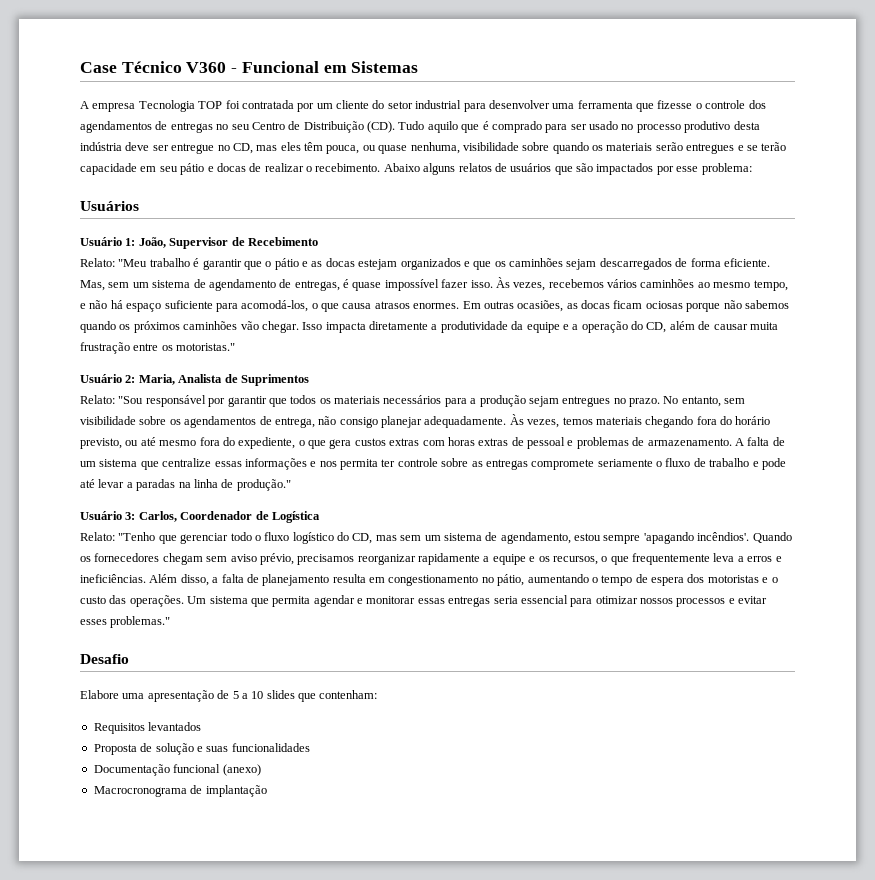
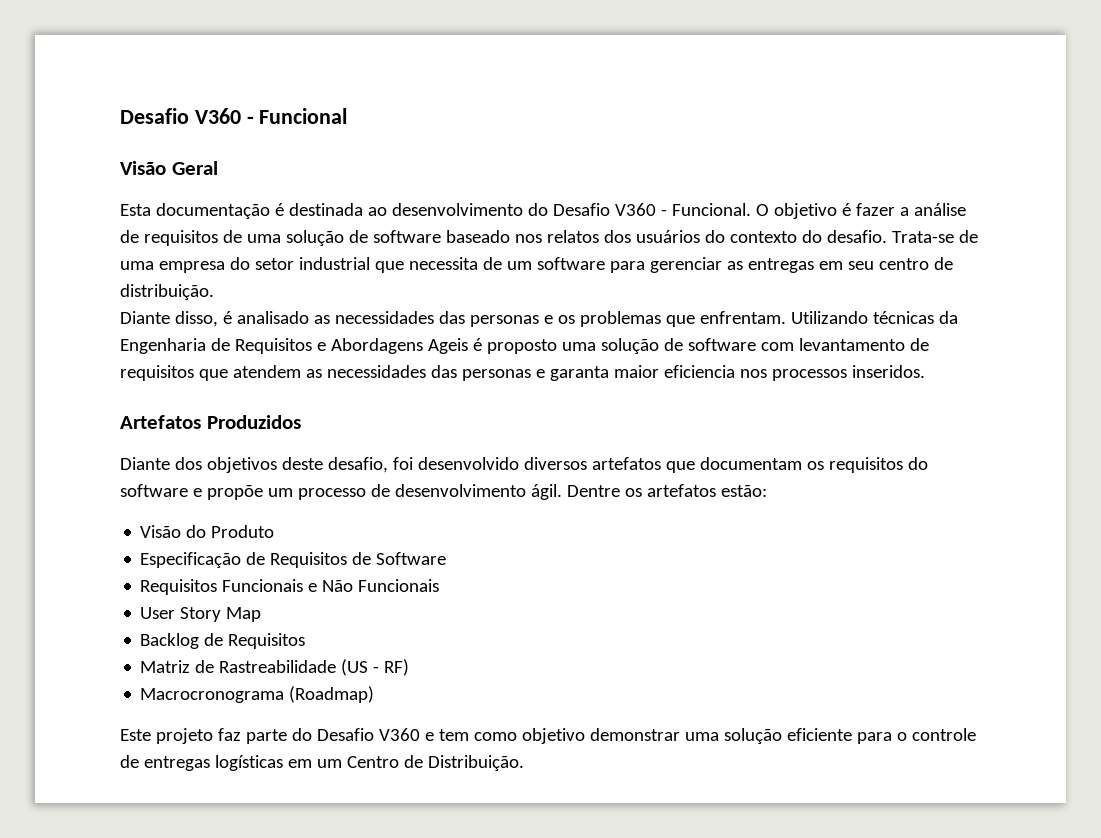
- Case Técnico V360 - Funcional em Sistemas
- A empresa Tecnologia TOP foi contratada por um cliente do setor industrial para desenvolver uma ferramenta que fizesse o controle dos agendamentos de entregas no seu Centro de Distribuição (CD). Tudo aquilo que é comprado para ser usado no processo produtivo desta indústria deve ser entregue no CD, mas eles têm pouca, ou quase nenhuma, visibilidade sobre quando os materiais serão entregues e se terão capacidade em seu pátio e docas de realizar o recebimento. Abaixo alguns relatos de usuários que são impactados por esse problema:
- Usuários
- Usuário 1: João, Supervisor de Recebimento
- Relato: "Meu trabalho é garantir que o pátio e as docas estejam organizados e que os caminhões sejam descarregados de forma eficiente. Mas, sem um sistema de agendamento de entregas, é quase impossível fazer isso. Às vezes, recebemos vários caminhões ao mesmo tempo, e não há espaço suficiente para acomodá-los, o que causa atrasos enormes. Em outras ocasiões, as docas ficam ociosas porque não sabemos quando os próximos caminhões vão chegar. Isso impacta diretamente a produtividade da equipe e a operação do CD, além de causar muita frustração entre os motoristas."
- Usuário 2: Maria, Analista de Suprimentos
- Relato: "Sou responsável por garantir que todos os materiais necessários para a produção sejam entregues no prazo. No entanto, sem visibilidade sobre os agendamentos de entrega, não consigo planejar adequadamente. Às vezes, temos materiais chegando fora do horário previsto, ou até mesmo fora do expediente, o que gera custos extras com horas extras de pessoal e problemas de armazenamento. A falta de um sistema que centralize essas informações e nos permita ter controle sobre as entregas compromete seriamente o fluxo de trabalho e pode até levar a paradas na linha de produção."
- Usuário 3: Carlos, Coordenador de Logística
- Relato: "Tenho que gerenciar todo o fluxo logístico do CD, mas sem um sistema de agendamento, estou sempre 'apagando incêndios'. Quando os fornecedores chegam sem aviso prévio, precisamos reorganizar rapidamente a equipe e os recursos, o que frequentemente leva a erros e ineficiências. Além disso, a falta de planejamento resulta em congestionamento no pátio, aumentando o tempo de espera dos motoristas e o custo das operações. Um sistema que permita agendar e monitorar essas entregas seria essencial para otimizar nossos processos e evitar esses problemas."
- Desafio
- Elabore uma apresentação de 5 a 10 slides que contenham:
- Requisitos levantados
- Proposta de solução e suas funcionalidades
- Documentação funcional (anexo)
- Macrocronograma de implantação
+ Desafio V360 - Funcional
+ Visão Geral
+ Esta documentação é destinada ao desenvolvimento do Desafio V360 - Funcional. O objetivo é fazer a análise de requisitos de uma solução de software baseado nos relatos dos usuários do contexto do desafio. Trata-se de uma empresa do setor industrial que necessita de um software para gerenciar as entregas em seu centro de distribuição.
+ Diante disso, é analisado as necessidades das personas e os problemas que enfrentam. Utilizando técnicas da Engenharia de Requisitos e Abordagens Ageis é proposto uma solução de software com levantamento de requisitos que atendem as necessidades das personas e garanta maior eficiencia nos processos inseridos.
+ Artefatos Produzidos
+ Diante dos objetivos deste desafio, foi desenvolvido diversos artefatos que documentam os requisitos do software e propõe um processo de desenvolvimento ágil. Dentre os artefatos estão:
+ Visão do Produto
+ Especificação de Requisitos de Software
+ Requisitos Funcionais e Não Funcionais
+ User Story Map
+ Backlog de Requisitos
+ Matriz de Rastreabilidade (US - RF)
+ Macrocronograma (Roadmap)
+ Este projeto faz parte do Desafio V360 e tem como objetivo demonstrar uma solução eficiente para o controle de entregas logísticas em um Centro de Distribuição.

